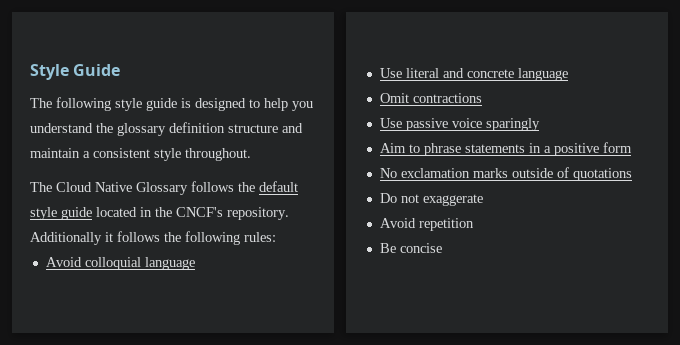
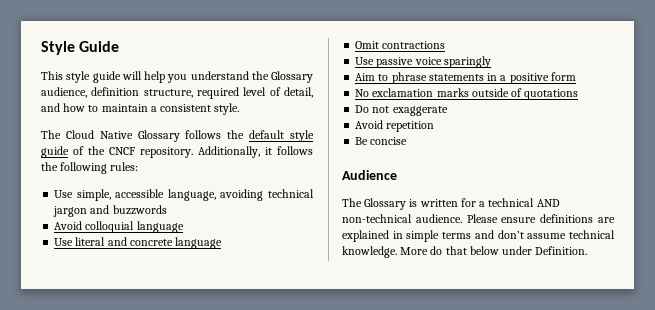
- The following style guide is designed to help you understand the glossary definition structure and maintain a consistent style throughout.
+ This style guide will help you understand the Glossary audience, definition structure, required level of detail, and how to maintain a consistent style.
- The Cloud Native Glossary follows the default style guide located in the CNCF's repository. Additionally it follows the following rules:
+ The Cloud Native Glossary follows the default style guide of the CNCF repository. Additionally, it follows the following rules:
+ Use simple, accessible language, avoiding technical jargon and buzzwords
+ Audience
+ The Glossary is written for a technical AND non-technical audience. Please ensure definitions are explained in simple terms and don’t assume technical knowledge. More do that below under Definition.

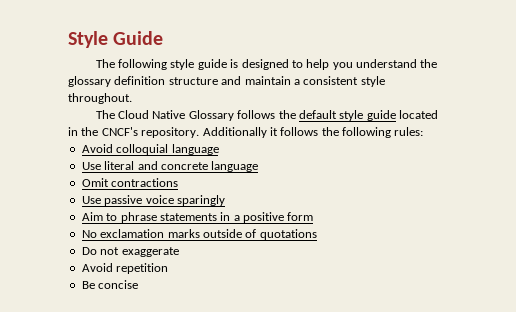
- This style guide will help you understand the Glossary audience, definition structure, required level of detail, and how to maintain a consistent style.
+ The following style guide is designed to help you understand the glossary definition structure and maintain a consistent style throughout.
- The Cloud Native Glossary follows the default style guide of the CNCF repository. Additionally, it follows the following rules:
+ The Cloud Native Glossary follows the default style guide located in the CNCF's repository. Additionally it follows the following rules:
- Use simple, accessible language, avoiding technical jargon and buzzwords
- Audience
- The Glossary is written for a technical AND non-technical audience. Please ensure definitions are explained in simple terms and don’t assume technical knowledge. More do that below under Definition.

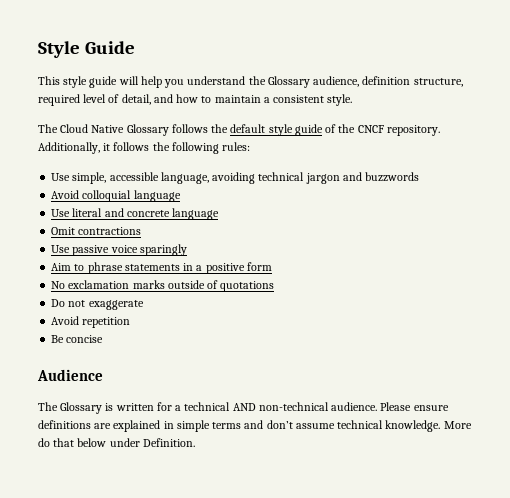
- The following style guide is designed to help you understand the glossary definition structure and maintain a consistent style throughout.
+ This style guide will help you understand the Glossary audience, definition structure, required level of detail, and how to maintain a consistent style.
- The Cloud Native Glossary follows the default style guide located in the CNCF's repository. Additionally it follows the following rules:
+ The Cloud Native Glossary follows the default style guide of the CNCF repository. Additionally, it follows the following rules:
+ Use simple, accessible language, avoiding technical jargon and buzzwords
+ Audience
+ The Glossary is written for a technical AND non-technical audience. Please ensure definitions are explained in simple terms and don’t assume technical knowledge. More do that below under Definition.

